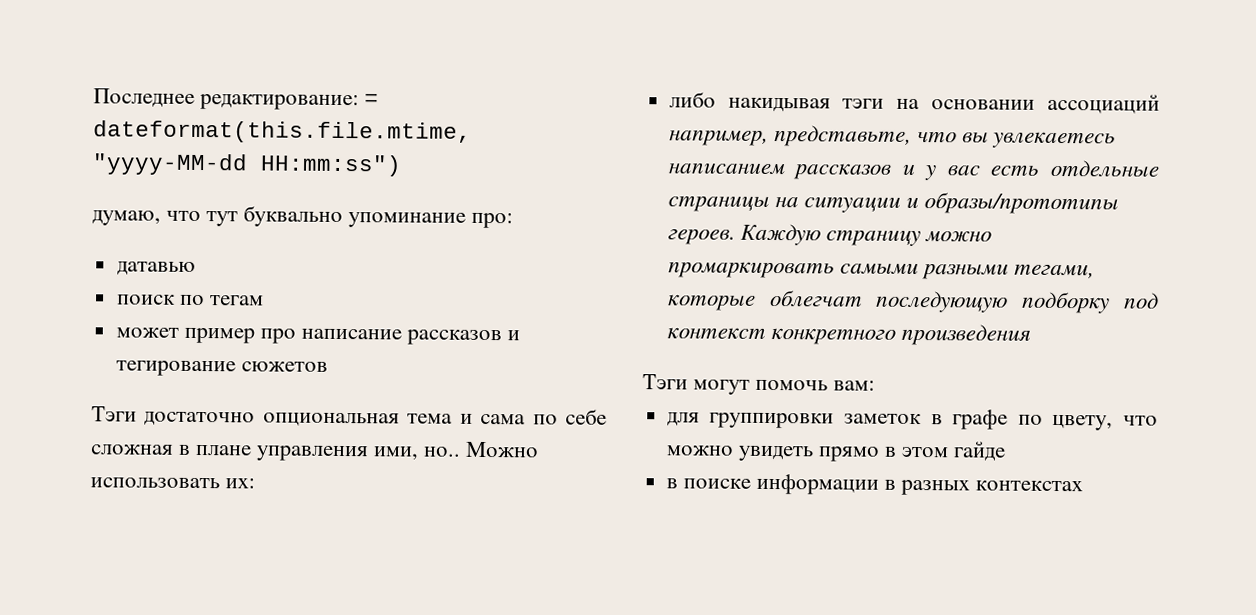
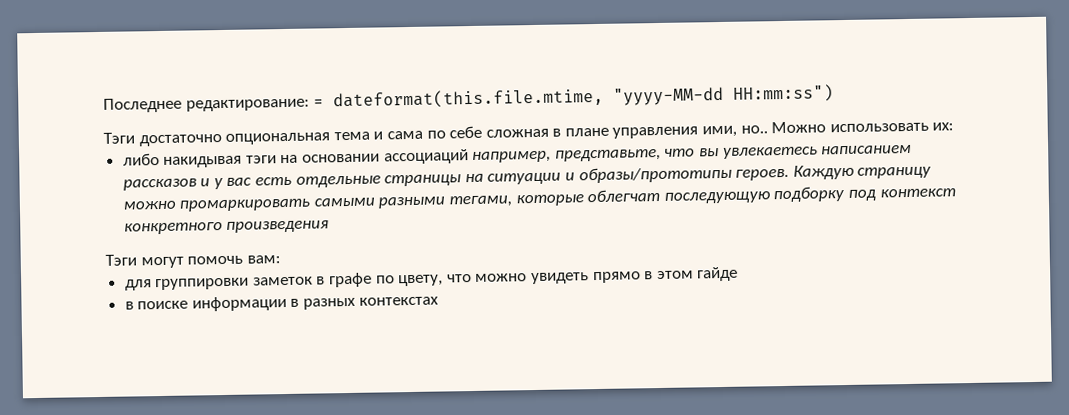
- думаю, что тут буквально упоминание про:
- датавью
- поиск по тегам
- может пример про написание рассказов и тегирование сюжетов

